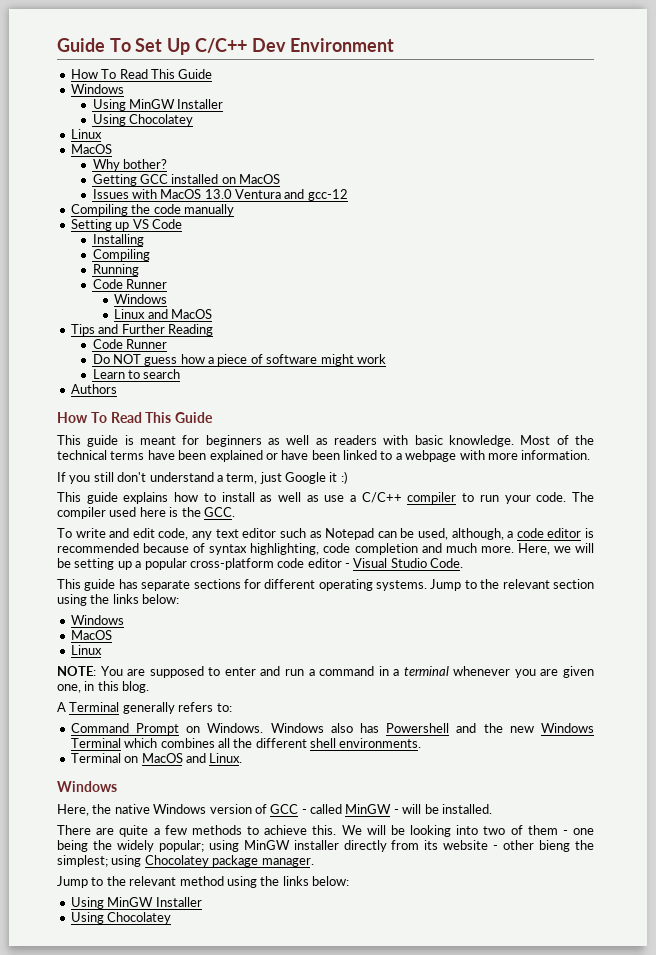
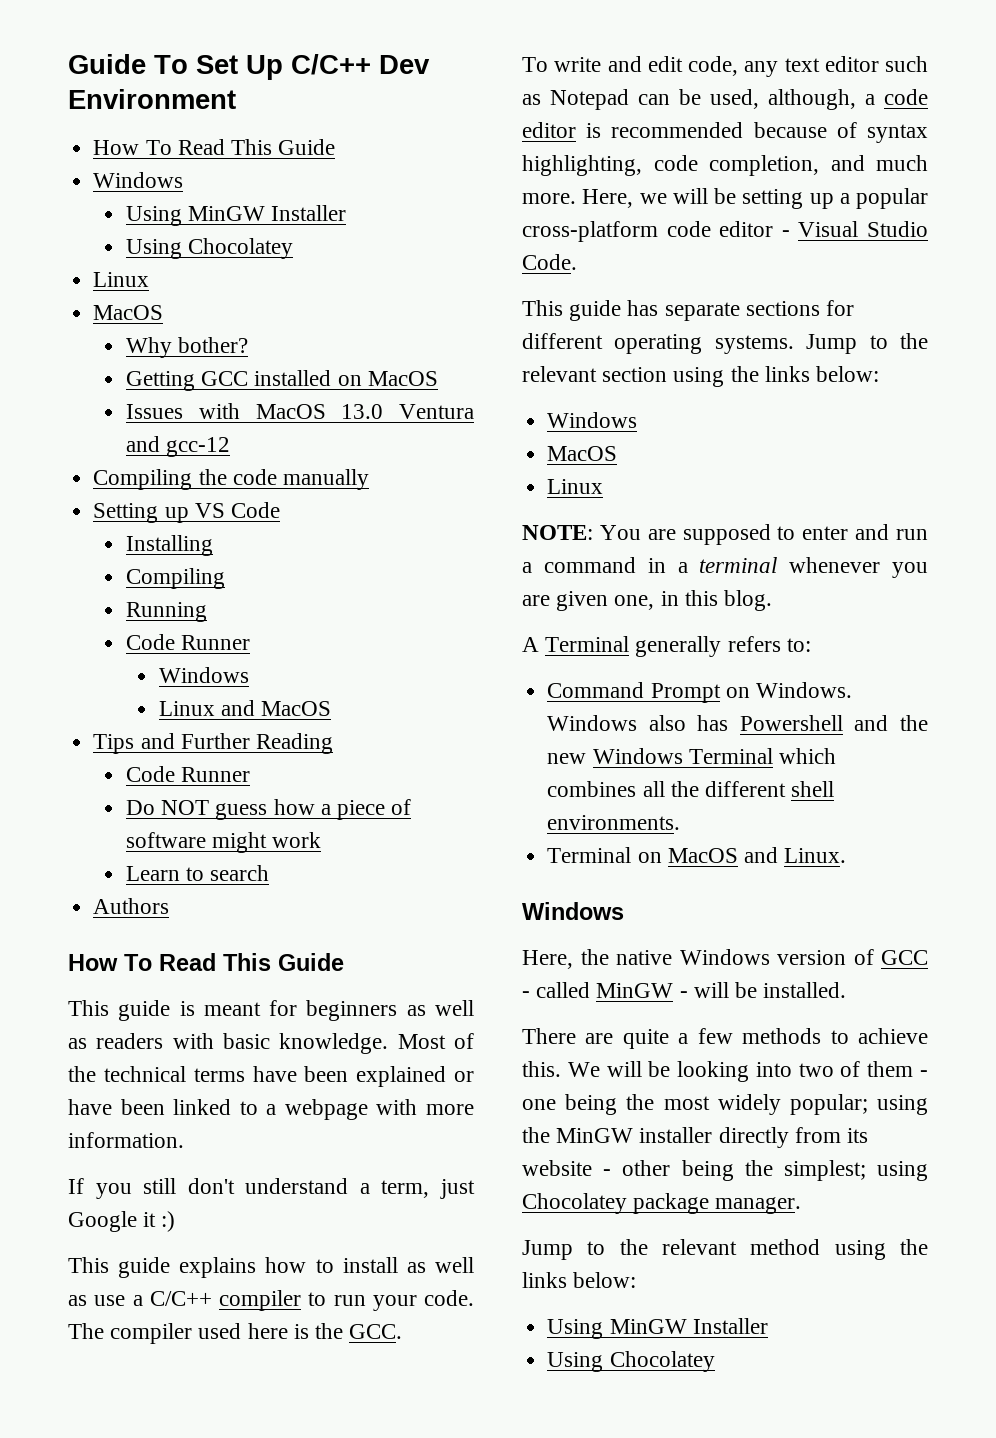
- To write and edit code, any text editor such as Notepad can be used, although, a code editor is recommended because of syntax highlighting, code completion and much more.
+ To write and edit code, any text editor such as Notepad can be used, although, a code editor is recommended because of syntax highlighting, code completion, and much more.
- We will be looking into two of them - one being the widely popular; using MinGW installer directly from its website - other bieng the simplest; using Chocolatey package manager.
+ We will be looking into two of them - one being the most widely popular; using the MinGW installer directly from its website - other being the simplest; using Chocolatey package manager.

